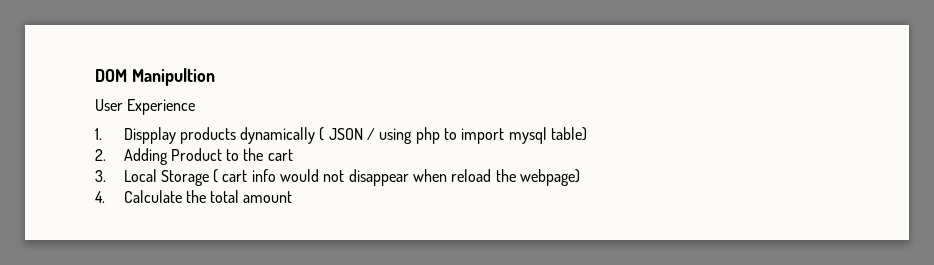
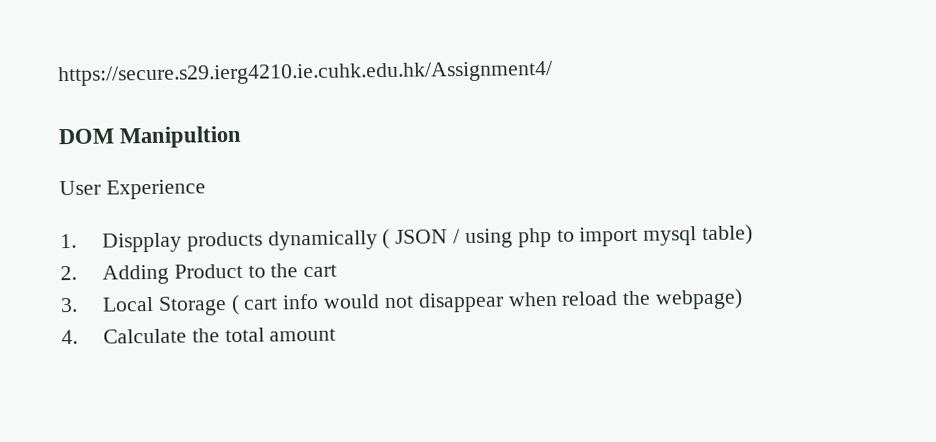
+ https://secure.s29.ierg4210.ie.cuhk.edu.hk/Assignment4/

